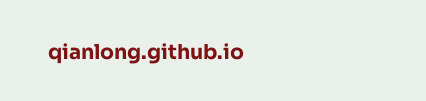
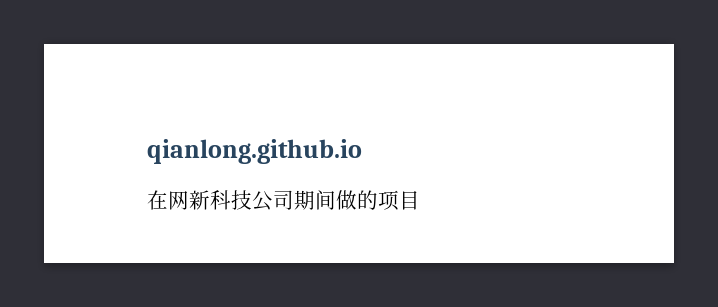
+ 在网新科技公司期间做的项目

